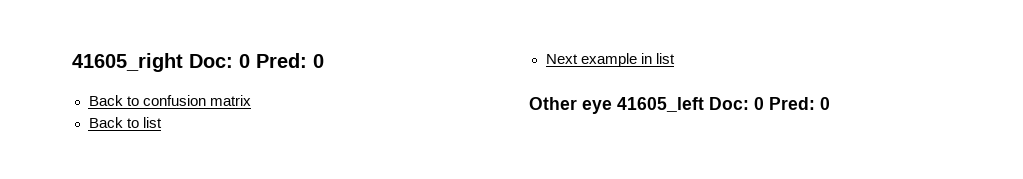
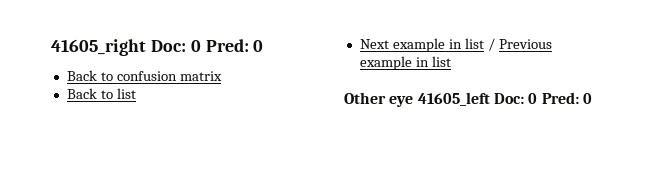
- Next example in list
+ Next example in list / Previous example in list

